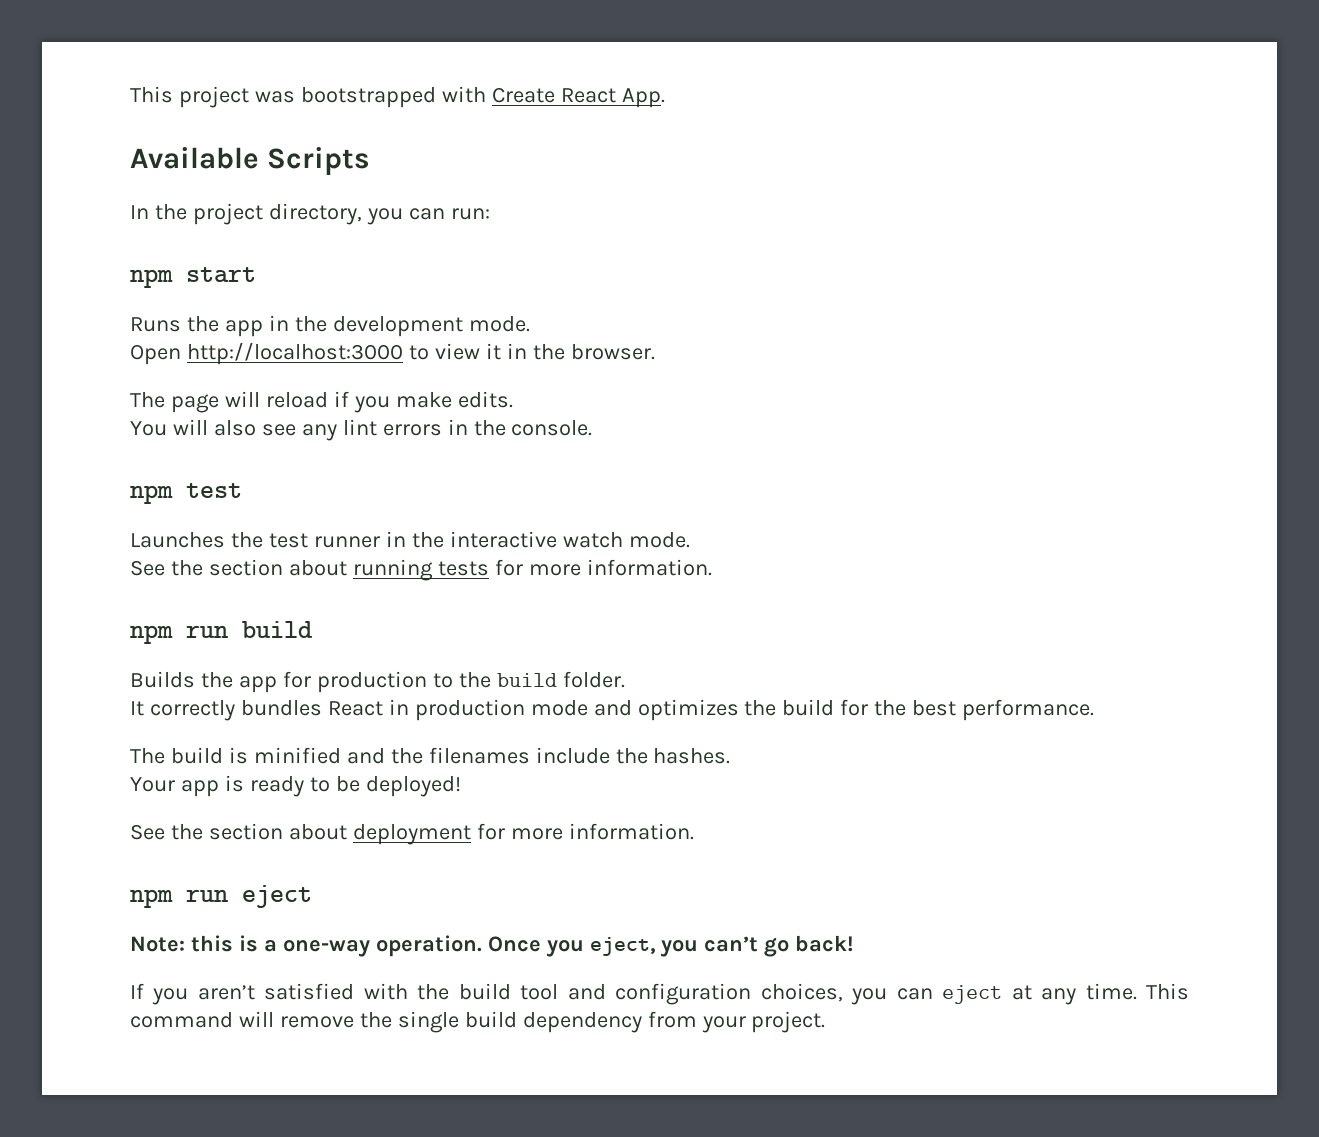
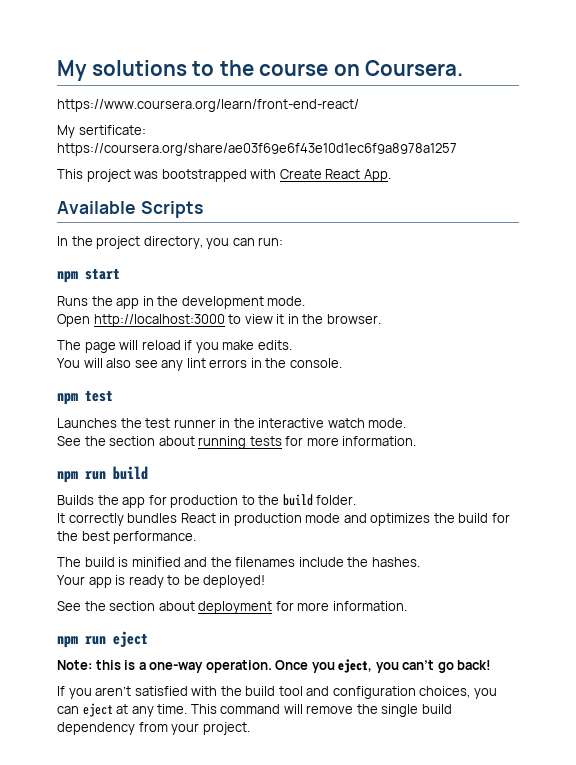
+ My solutions to the course on Coursera.
+ https://www.coursera.org/learn/front-end-react/
+ My sertificate: https://coursera.org/share/ae03f69e6f43e10d1ec6f9a8978a1257

